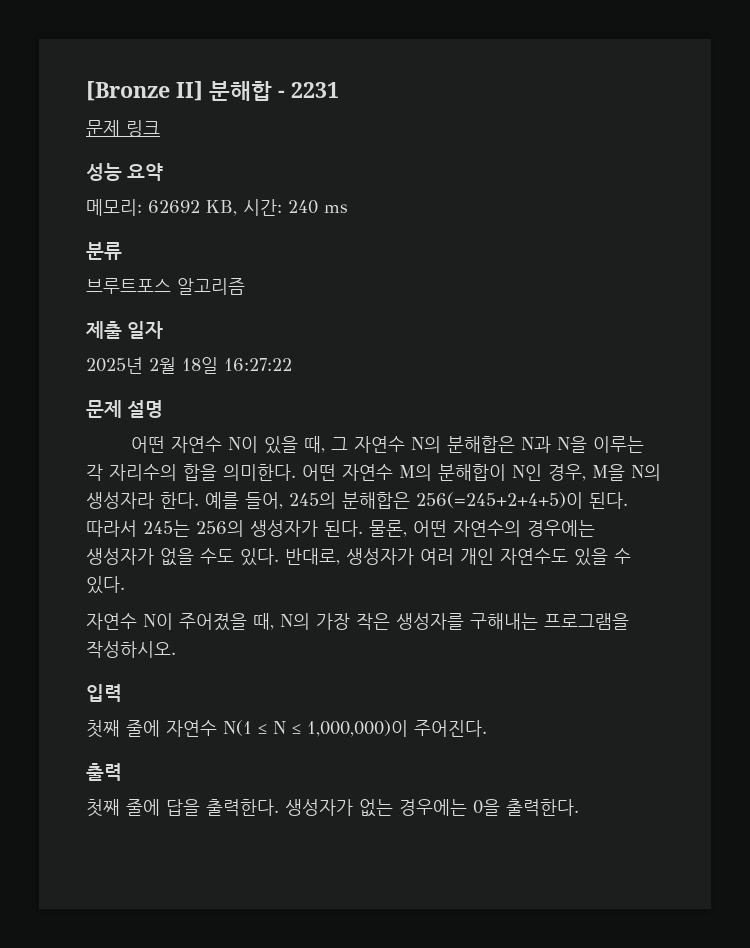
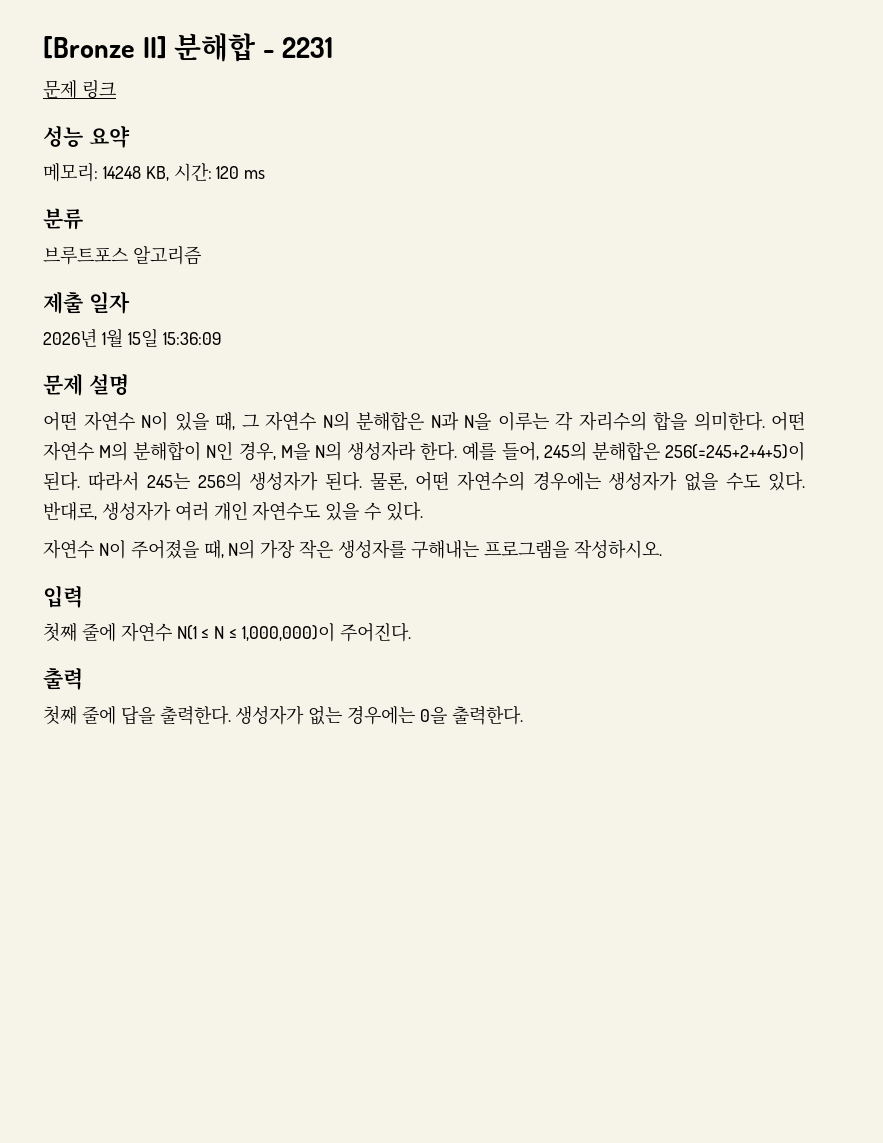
- 메모리: 62692 KB, 시간: 240 ms
+ 메모리: 14248 KB, 시간: 120 ms
- 2025년 2월 18일 16:27:22
+ 2026년 1월 15일 15:36:09

